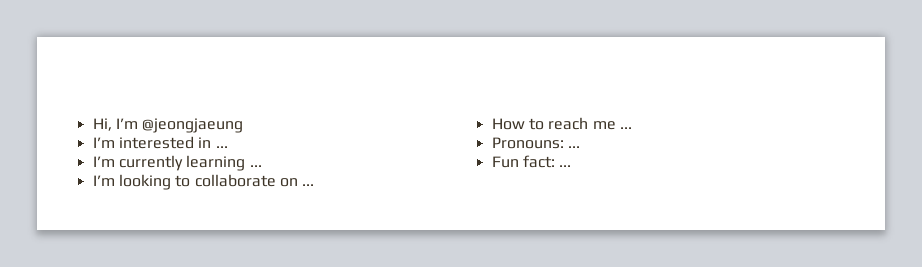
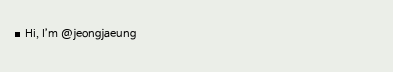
- I’m interested in ...
- I’m currently learning ...
- I’m looking to collaborate on ...
- How to reach me ...
- Pronouns: ...
- Fun fact: ...

